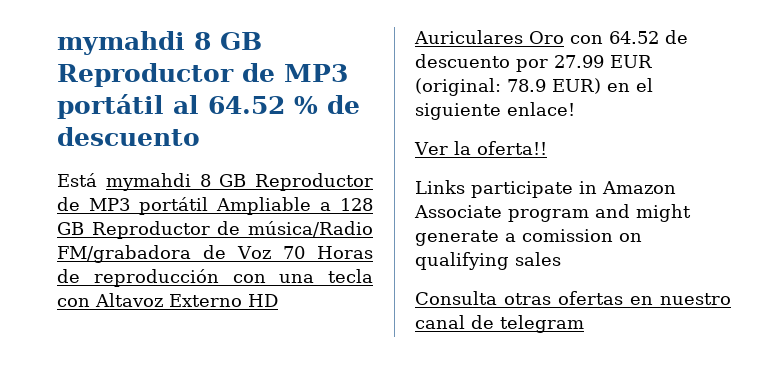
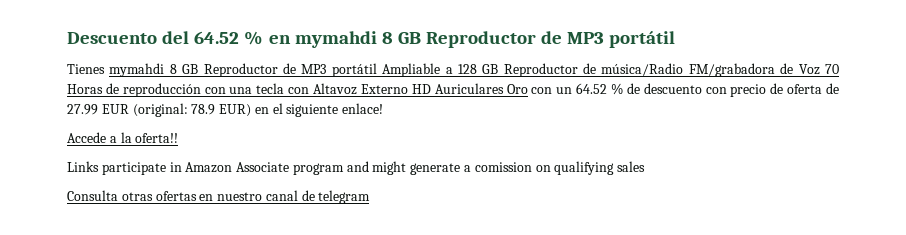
- mymahdi 8 GB Reproductor de MP3 portátil al 64.52 % de descuento
- Está mymahdi 8 GB Reproductor de MP3 portátil Ampliable a 128 GB Reproductor de música/Radio FM/grabadora de Voz 70 Horas de reproducción con una tecla con Altavoz Externo HD Auriculares Oro con 64.52 de descuento por 27.99 EUR (original: 78.9 EUR) en el siguiente enlace!
+ Descuento del 64.52 % en mymahdi 8 GB Reproductor de MP3 portátil
+ Tienes mymahdi 8 GB Reproductor de MP3 portátil Ampliable a 128 GB Reproductor de música/Radio FM/grabadora de Voz 70 Horas de reproducción con una tecla con Altavoz Externo HD Auriculares Oro con un 64.52 % de descuento con precio de oferta de 27.99 EUR (original: 78.9 EUR) en el siguiente enlace!
- Ver la oferta!!
+ Accede a la oferta!!

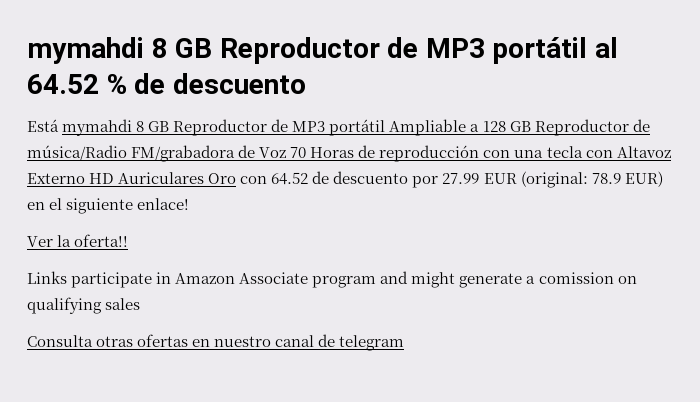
- Descuento del 64.52 % en mymahdi 8 GB Reproductor de MP3 portátil
- Tienes mymahdi 8 GB Reproductor de MP3 portátil Ampliable a 128 GB Reproductor de música/Radio FM/grabadora de Voz 70 Horas de reproducción con una tecla con Altavoz Externo HD Auriculares Oro con un 64.52 % de descuento con precio de oferta de 27.99 EUR (original: 78.9 EUR) en el siguiente enlace!
+ mymahdi 8 GB Reproductor de MP3 portátil al 64.52 % de descuento
+ Está mymahdi 8 GB Reproductor de MP3 portátil Ampliable a 128 GB Reproductor de música/Radio FM/grabadora de Voz 70 Horas de reproducción con una tecla con Altavoz Externo HD Auriculares Oro con 64.52 de descuento por 27.99 EUR (original: 78.9 EUR) en el siguiente enlace!
- Accede a la oferta!!
+ Ver la oferta!!

